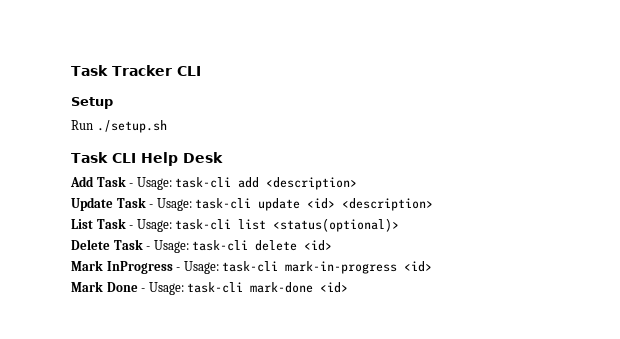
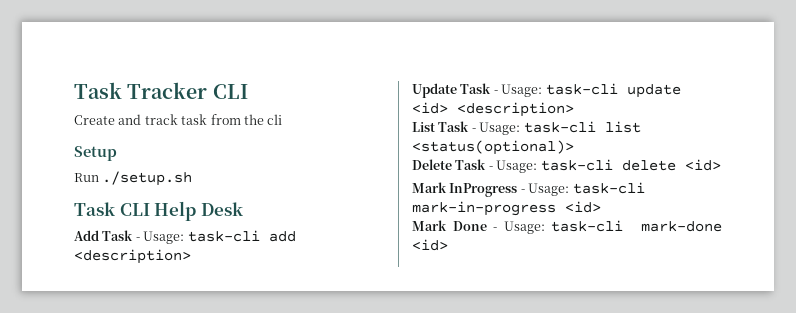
+ Create and track task from the cli

